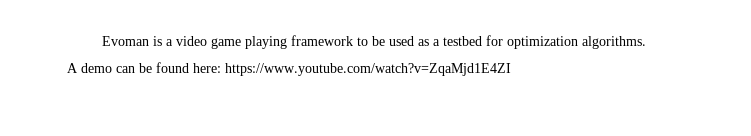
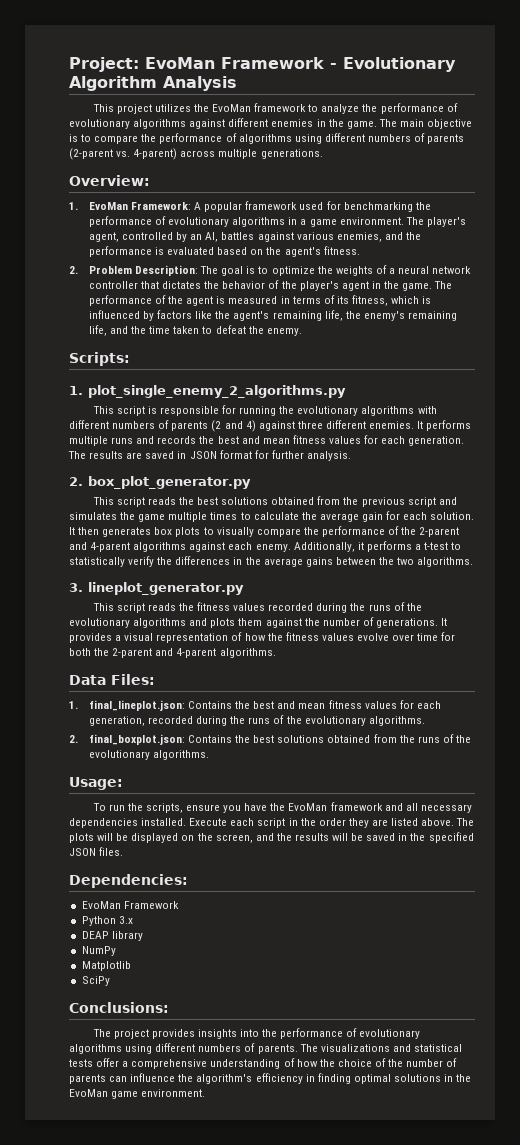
- Evoman is a video game playing framework to be used as a testbed for optimization algorithms.
- A demo can be found here: https://www.youtube.com/watch?v=ZqaMjd1E4ZI
+ Project: EvoMan Framework - Evolutionary Algorithm Analysis
+ This project utilizes the EvoMan framework to analyze the performance of evolutionary algorithms against different enemies in the game. The main objective is to compare the performance of algorithms using different numbers of parents (2-parent vs. 4-parent) across multiple generations.
+ Overview:
+ 1. EvoMan Framework: A popular framework used for benchmarking the performance of evolutionary algorithms in a game environment. The player's agent, controlled by an AI, battles against various enemies, and the performance is evaluated based on the agent's fitness.
+ 2. Problem Description: The goal is to optimize the weights of a neural network controller that dictates the behavior of the player's agent in the game. The performance of the agent is measured in terms of its fitness, which is influenced by factors like the agent's remaining life, the enemy's remaining life, and the time taken to defeat the enemy.
+ Scripts:
+ 1. plot_single_enemy_2_algorithms.py
+ This script is responsible for running the evolutionary algorithms with different numbers of parents (2 and 4) against three different enemies. It performs multiple runs and records the best and mean fitness values for each generation. The results are saved in JSON format for further analysis.
+ 2. box_plot_generator.py
+ This script reads the best solutions obtained from the previous script and simulates the game multiple times to calculate the average gain for each solution. It then generates box plots to visually compare the performance of the 2-parent and 4-parent algorithms against each enemy. Additionally, it performs a t-test to statistically verify the differences in the average gains between the two algorithms.
+ 3. lineplot_generator.py
+ This script reads the fitness values recorded during the runs of the evolutionary algorithms and plots them against the number of generations. It provides a visual representation of how the fitness values evolve over time for both the 2-parent and 4-parent algorithms.
+ Data Files:
+ 1. final_lineplot.json: Contains the best and mean fitness values for each generation, recorded during the runs of the evolutionary algorithms.
+ 2. final_boxplot.json: Contains the best solutions obtained from the runs of the evolutionary algorithms.
+ Usage:
+ To run the scripts, ensure you have the EvoMan framework and all necessary dependencies installed. Execute each script in the order they are listed above. The plots will be displayed on the screen, and the results will be saved in the specified JSON files.
+ Dependencies:
+ EvoMan Framework
+ Python 3.x
+ DEAP library
+ NumPy
+ Matplotlib
+ SciPy
+ Conclusions:
+ The project provides insights into the performance of evolutionary algorithms using different numbers of parents. The visualizations and statistical tests offer a comprehensive understanding of how the choice of the number of parents can influence the algorithm's efficiency in finding optimal solutions in the EvoMan game environment.

